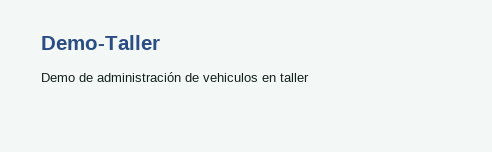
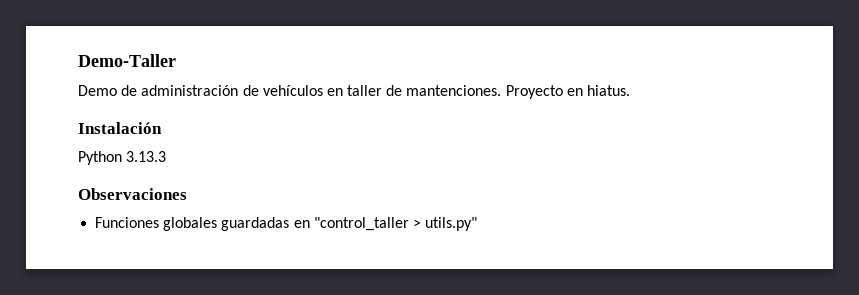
- Demo de administración de vehiculos en taller
+ Demo de administración de vehículos en taller de mantenciones. Proyecto en hiatus.
+ Instalación
+ Python 3.13.3
+ Observaciones
+ Funciones globales guardadas en "control_taller > utils.py"

